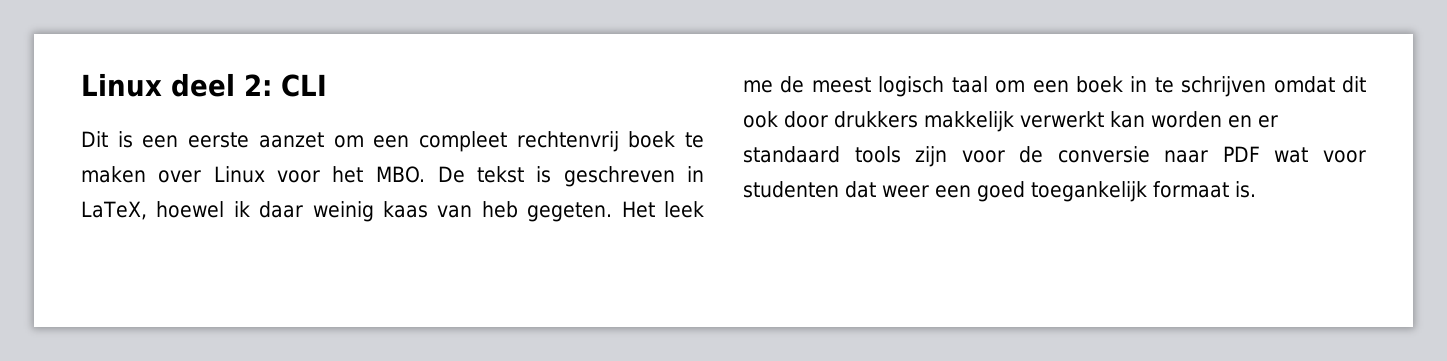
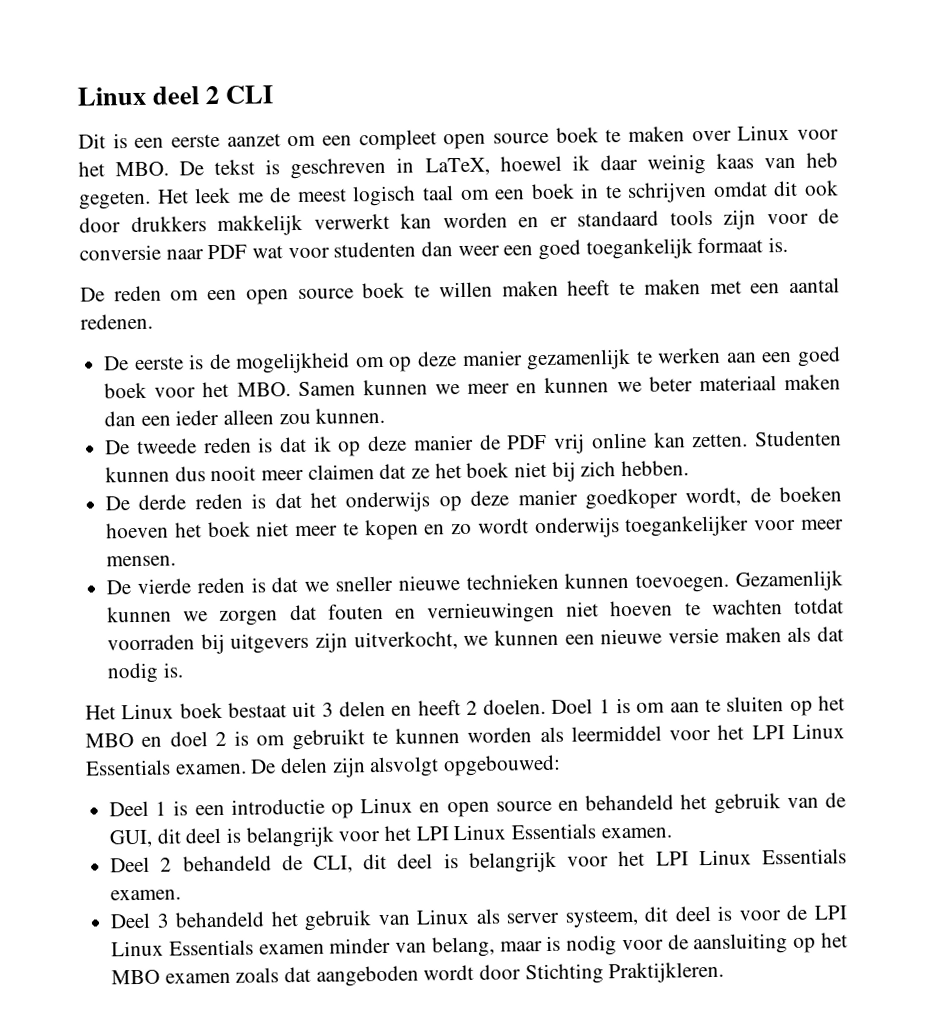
- Linux deel 2: CLI
+ Linux deel 2 CLI
- Dit is een eerste aanzet om een compleet rechtenvrij boek te maken over Linux voor het MBO. De tekst is geschreven in LaTeX, hoewel ik daar weinig kaas van heb gegeten.
+ Dit is een eerste aanzet om een compleet open source boek te maken over Linux voor het MBO. De tekst is geschreven in LaTeX, hoewel ik daar weinig kaas van heb gegeten.
- Het leek me de meest logisch taal om een boek in te schrijven omdat dit ook door drukkers makkelijk verwerkt kan worden en er standaard tools zijn voor de conversie naar PDF wat voor studenten dat weer een goed toegankelijk formaat is.
+ Het leek me de meest logisch taal om een boek in te schrijven omdat dit ook door drukkers makkelijk verwerkt kan worden en er standaard tools zijn voor de conversie naar PDF wat voor studenten dan weer een goed toegankelijk formaat is.
+ De reden om een open source boek te willen maken heeft te maken met een aantal redenen.
+ De eerste is de mogelijkheid om op deze manier gezamenlijk te werken aan een goed boek voor het MBO. Samen kunnen we meer en kunnen we beter materiaal maken dan een ieder alleen zou kunnen.
+ De tweede reden is dat ik op deze manier de PDF vrij online kan zetten. Studenten kunnen dus nooit meer claimen dat ze het boek niet bij zich hebben.
+ De derde reden is dat het onderwijs op deze manier goedkoper wordt, de boeken hoeven het boek niet meer te kopen en zo wordt onderwijs toegankelijker voor meer mensen.
+ De vierde reden is dat we sneller nieuwe technieken kunnen toevoegen. Gezamenlijk kunnen we zorgen dat fouten en vernieuwingen niet hoeven te wachten totdat voorraden bij uitgevers zijn uitverkocht, we kunnen een nieuwe versie maken als dat nodig is.
+ Het Linux boek bestaat uit 3 delen en heeft 2 doelen. Doel 1 is om aan te sluiten op het MBO en doel 2 is om gebruikt te kunnen worden als leermiddel voor het LPI Linux Essentials examen. De delen zijn alsvolgt opgebouwed:
+ Deel 1 is een introductie op Linux en open source en behandeld het gebruik van de GUI, dit deel is belangrijk voor het LPI Linux Essentials examen.
+ Deel 2 behandeld de CLI, dit deel is belangrijk voor het LPI Linux Essentials examen.
+ Deel 3 behandeld het gebruik van Linux als server systeem, dit deel is voor de LPI Linux Essentials examen minder van belang, maar is nodig voor de aansluiting op het MBO examen zoals dat aangeboden wordt door Stichting Praktijkleren.

